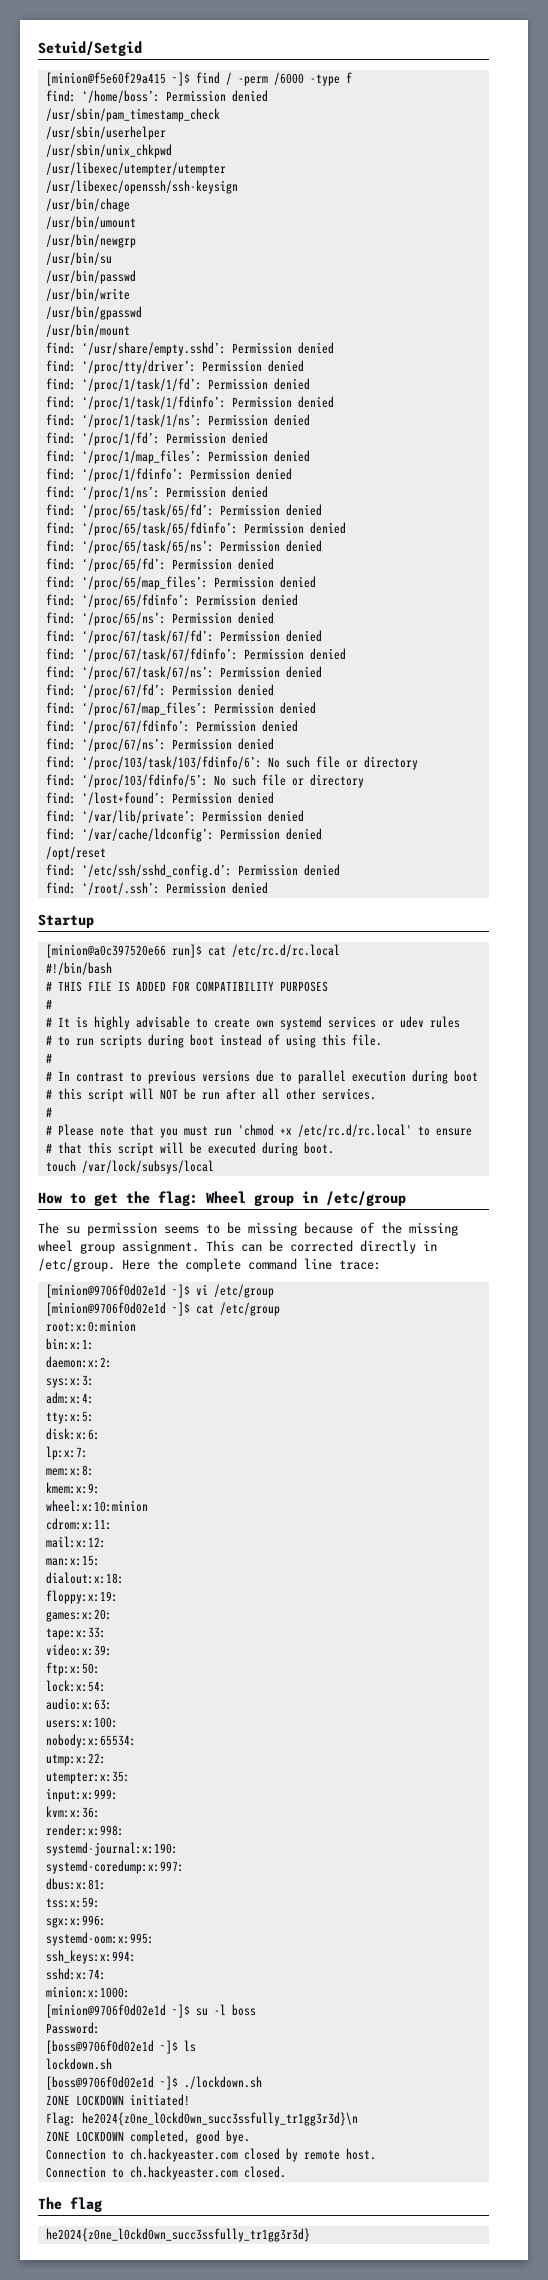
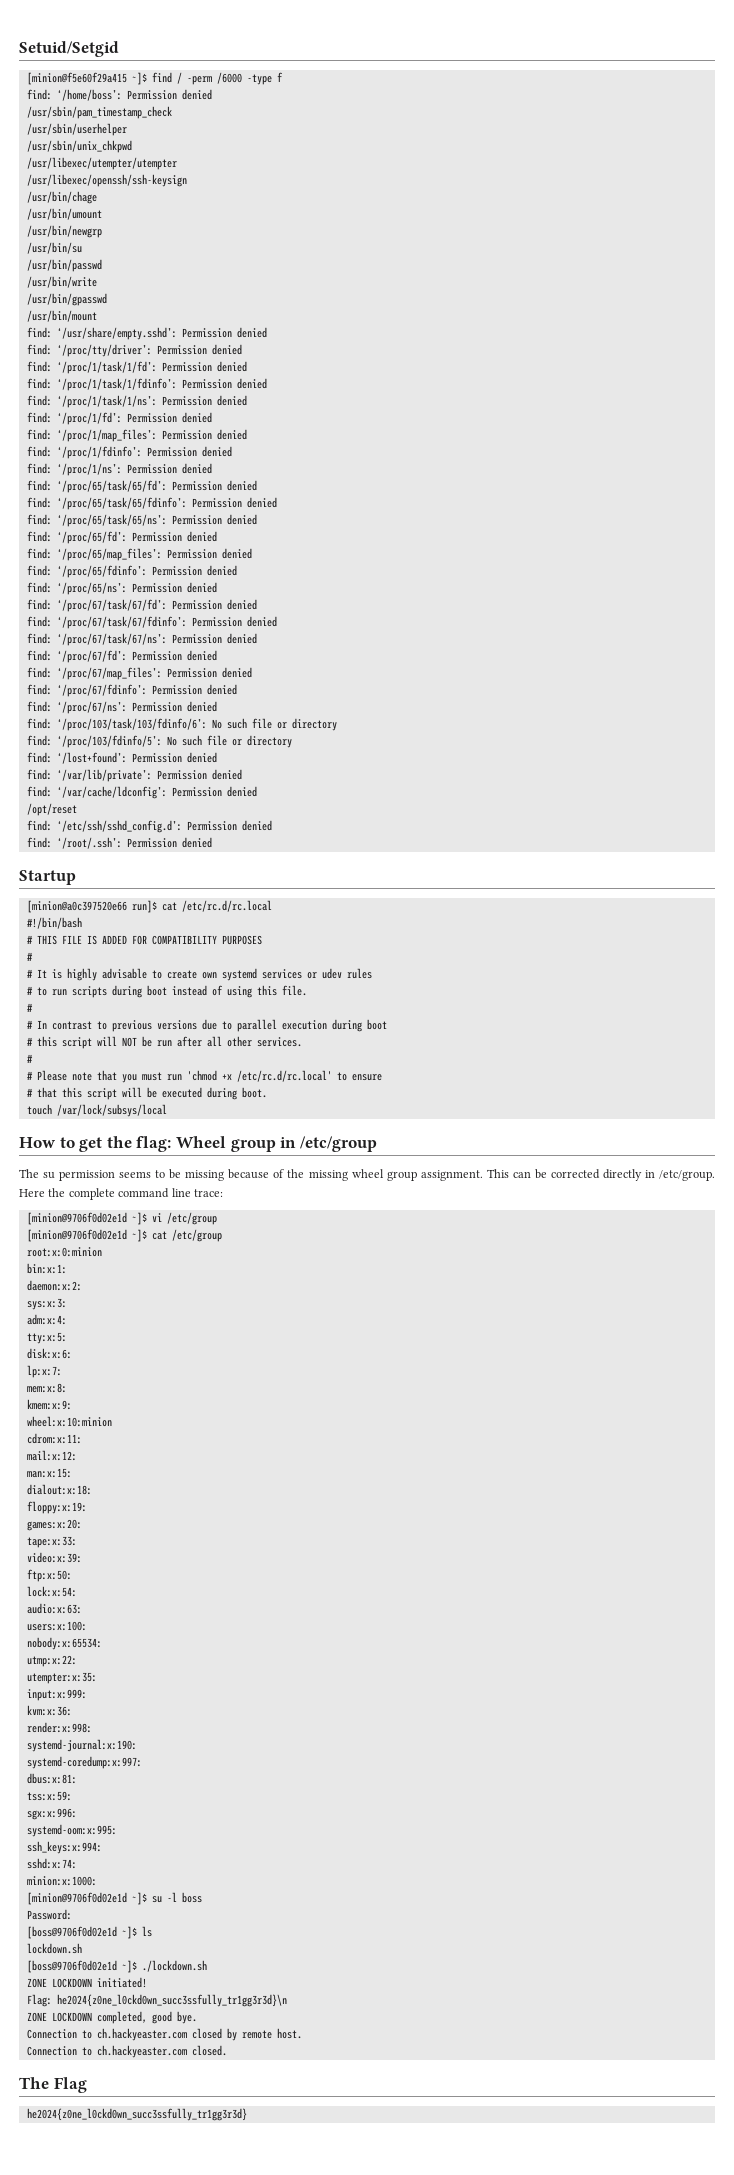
- The flag
+ The Flag

